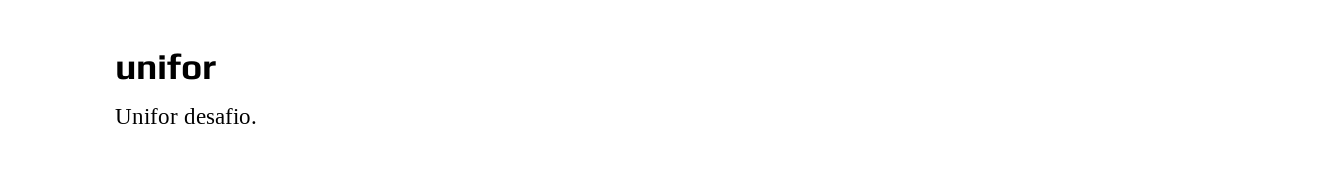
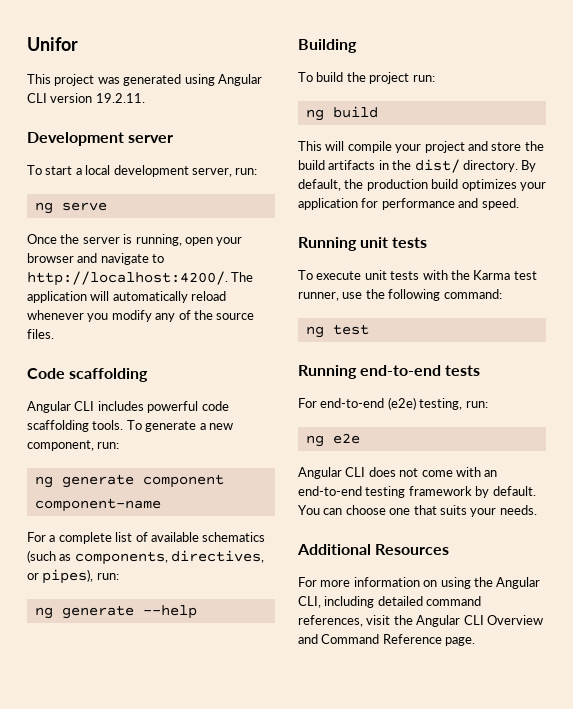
- unifor
- Unifor desafio.
+ Unifor
+ This project was generated using Angular CLI version 19.2.11.
+ Development server
+ To start a local development server, run:
+ ng serve
+ Once the server is running, open your browser and navigate to http://localhost:4200/. The application will automatically reload whenever you modify any of the source files.
+ Code scaffolding
+ Angular CLI includes powerful code scaffolding tools. To generate a new component, run:
+ ng generate component component-name
+ For a complete list of available schematics (such as components, directives, or pipes), run:
+ ng generate --help
+ Building
+ To build the project run:
+ ng build
+ This will compile your project and store the build artifacts in the dist/ directory. By default, the production build optimizes your application for performance and speed.
+ Running unit tests
+ To execute unit tests with the Karma test runner, use the following command:
+ ng test
+ Running end-to-end tests
+ For end-to-end (e2e) testing, run:
+ ng e2e
+ Angular CLI does not come with an end-to-end testing framework by default. You can choose one that suits your needs.
+ Additional Resources
+ For more information on using the Angular CLI, including detailed command references, visit the Angular CLI Overview and Command Reference page.

